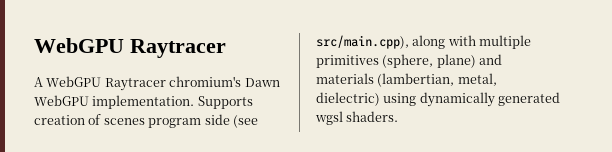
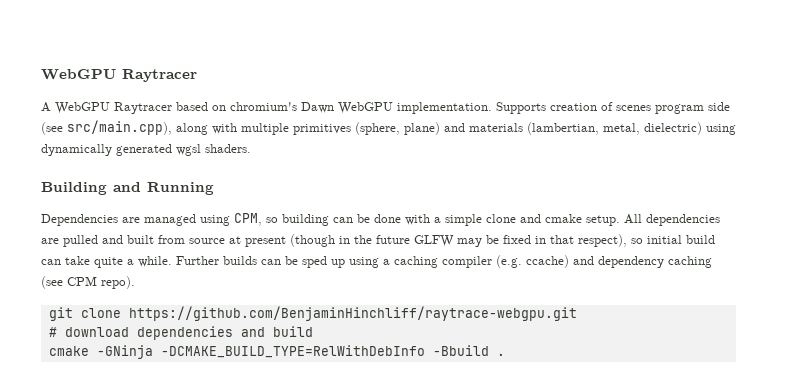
- A WebGPU Raytracer chromium's Dawn WebGPU implementation.
+ A WebGPU Raytracer based on chromium's Dawn WebGPU implementation.
+ Building and Running
+ Dependencies are managed using CPM, so building can be done with a simple clone and cmake setup. All dependencies are pulled and built from source at present (though in the future GLFW may be fixed in that respect), so initial build can take quite a while. Further builds can be sped up using a caching compiler (e.g. ccache) and dependency caching (see CPM repo).
+ git clone https://github.com/BenjaminHinchliff/raytrace-webgpu.git
+ # download dependencies and build
+ cmake -GNinja -DCMAKE_BUILD_TYPE=RelWithDebInfo -Bbuild .

